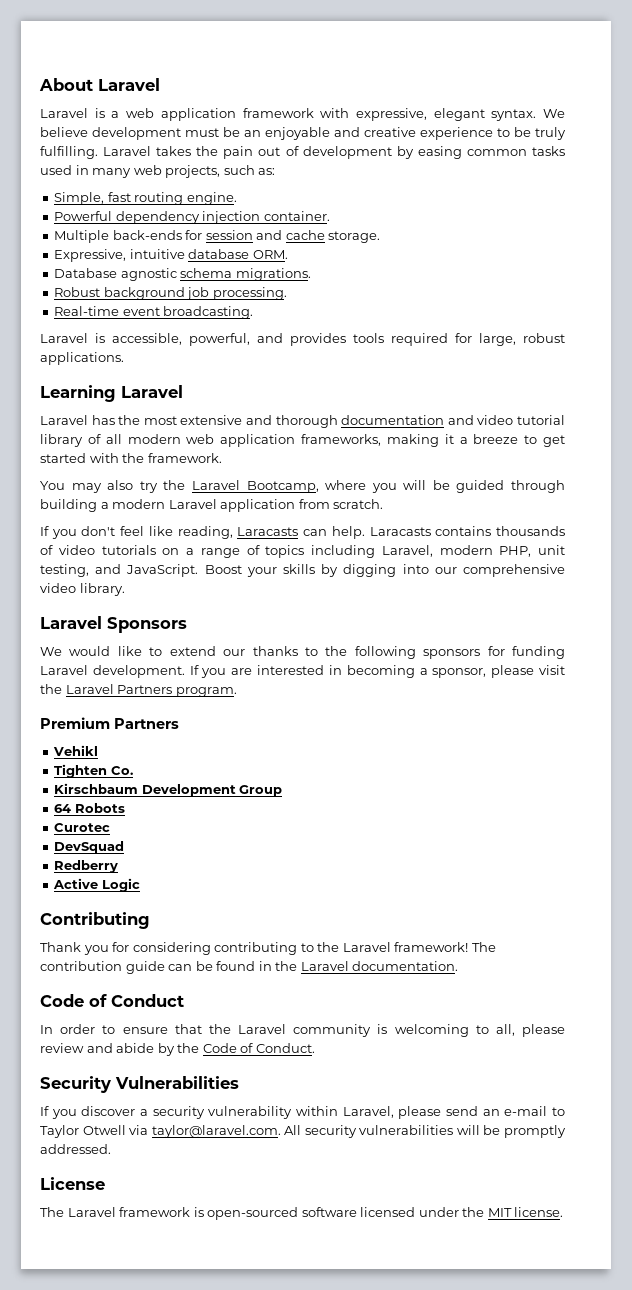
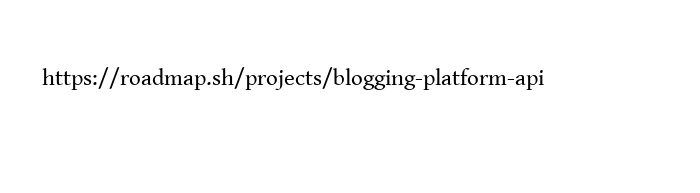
- About Laravel
- Laravel is a web application framework with expressive, elegant syntax. We believe development must be an enjoyable and creative experience to be truly fulfilling. Laravel takes the pain out of development by easing common tasks used in many web projects, such as:
- Simple, fast routing engine.
- Powerful dependency injection container.
- Multiple back-ends for session and cache storage.
- Expressive, intuitive database ORM.
- Database agnostic schema migrations.
- Robust background job processing.
- Real-time event broadcasting.
- Laravel is accessible, powerful, and provides tools required for large, robust applications.
- Learning Laravel
- Laravel has the most extensive and thorough documentation and video tutorial library of all modern web application frameworks, making it a breeze to get started with the framework.
- You may also try the Laravel Bootcamp, where you will be guided through building a modern Laravel application from scratch.
- If you don't feel like reading, Laracasts can help. Laracasts contains thousands of video tutorials on a range of topics including Laravel, modern PHP, unit testing, and JavaScript. Boost your skills by digging into our comprehensive video library.
- Laravel Sponsors
- We would like to extend our thanks to the following sponsors for funding Laravel development. If you are interested in becoming a sponsor, please visit the Laravel Partners program.
- Premium Partners
- Vehikl
- Tighten Co.
- Kirschbaum Development Group
- 64 Robots
- Curotec
- DevSquad
- Redberry
- Active Logic
- Contributing
- Thank you for considering contributing to the Laravel framework! The contribution guide can be found in the Laravel documentation.
- Code of Conduct
- In order to ensure that the Laravel community is welcoming to all, please review and abide by the Code of Conduct.
- Security Vulnerabilities
- If you discover a security vulnerability within Laravel, please send an e-mail to Taylor Otwell via taylor@laravel.com. All security vulnerabilities will be promptly addressed.
- License
- The Laravel framework is open-sourced software licensed under the MIT license.
+ https://roadmap.sh/projects/blogging-platform-api

